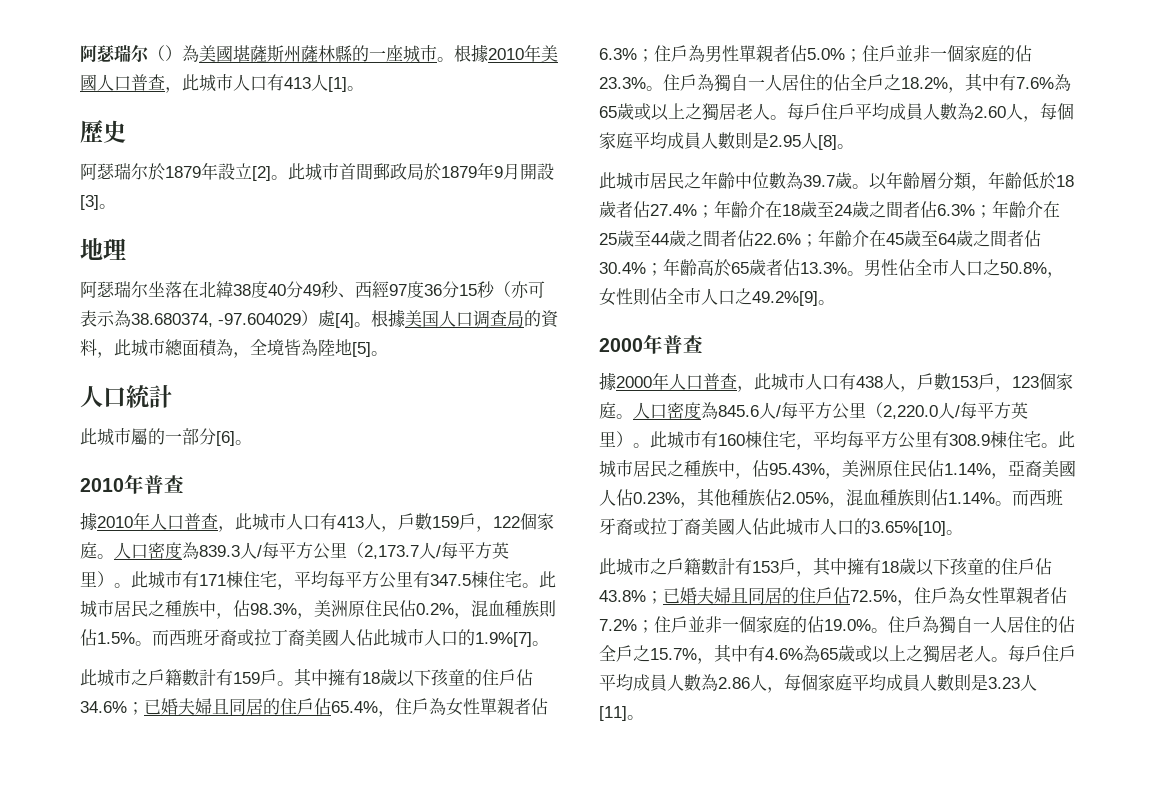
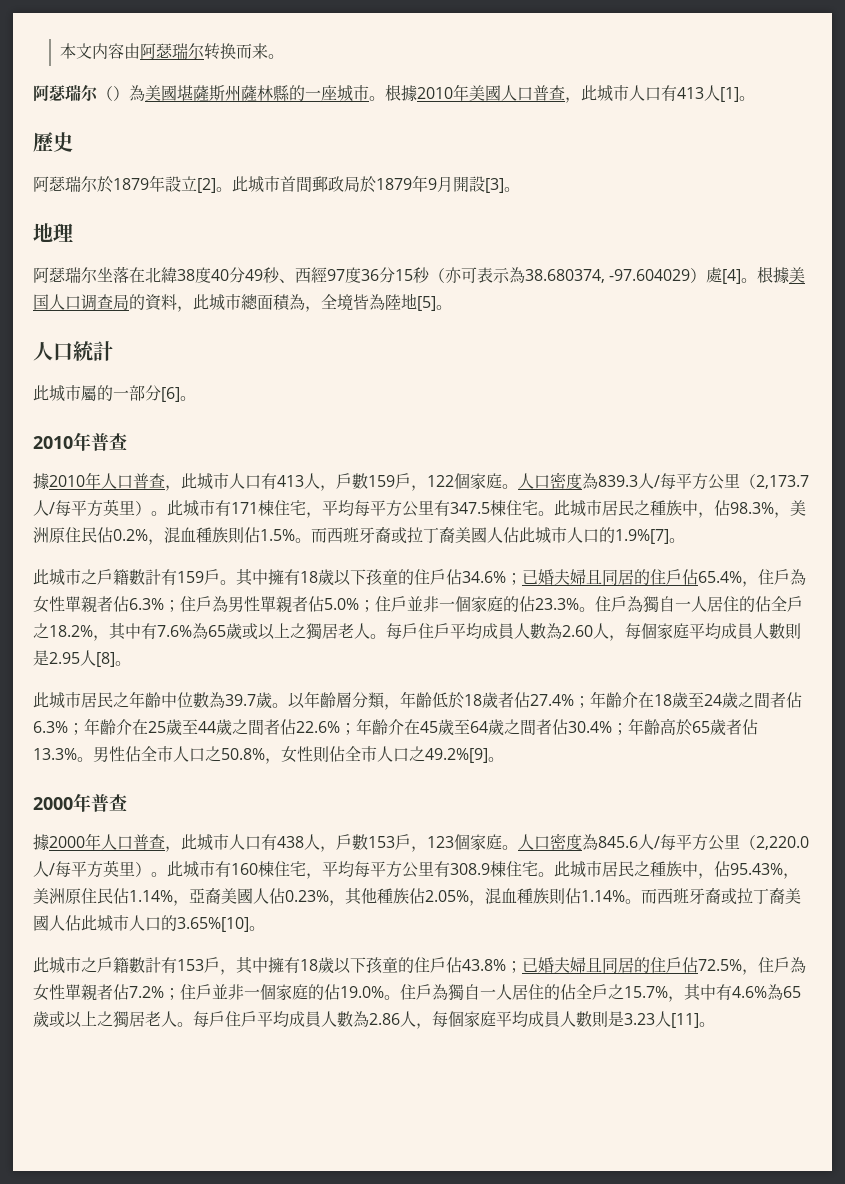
+ 本文内容由阿瑟瑞尔转换而来。

